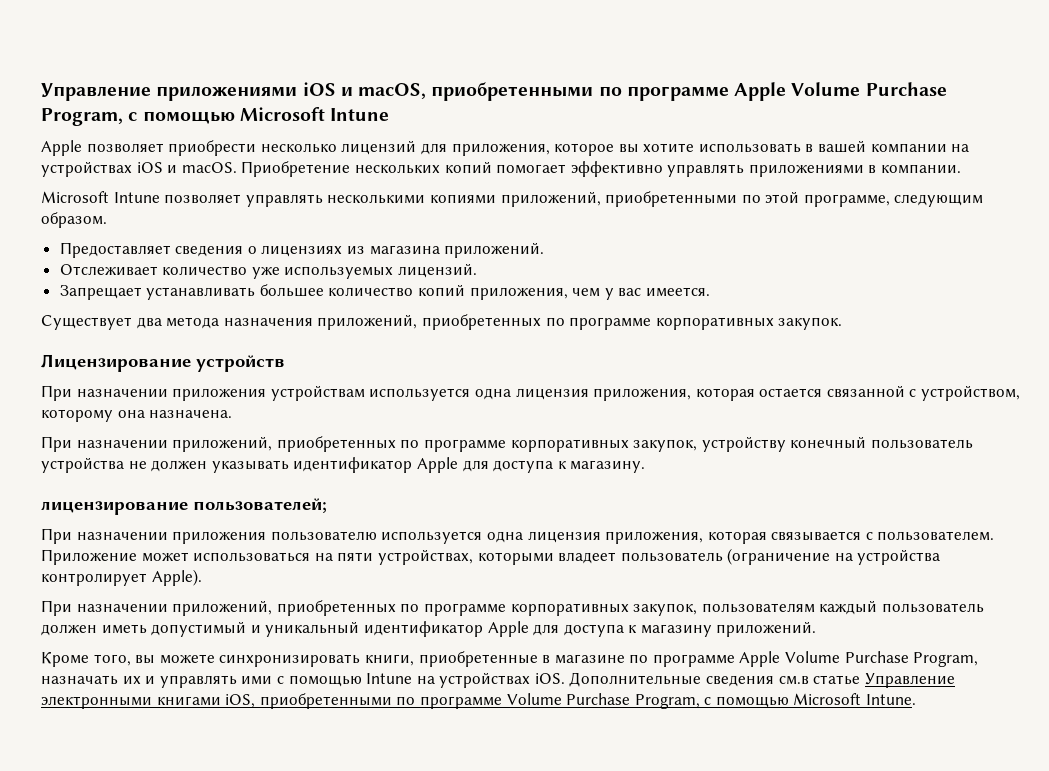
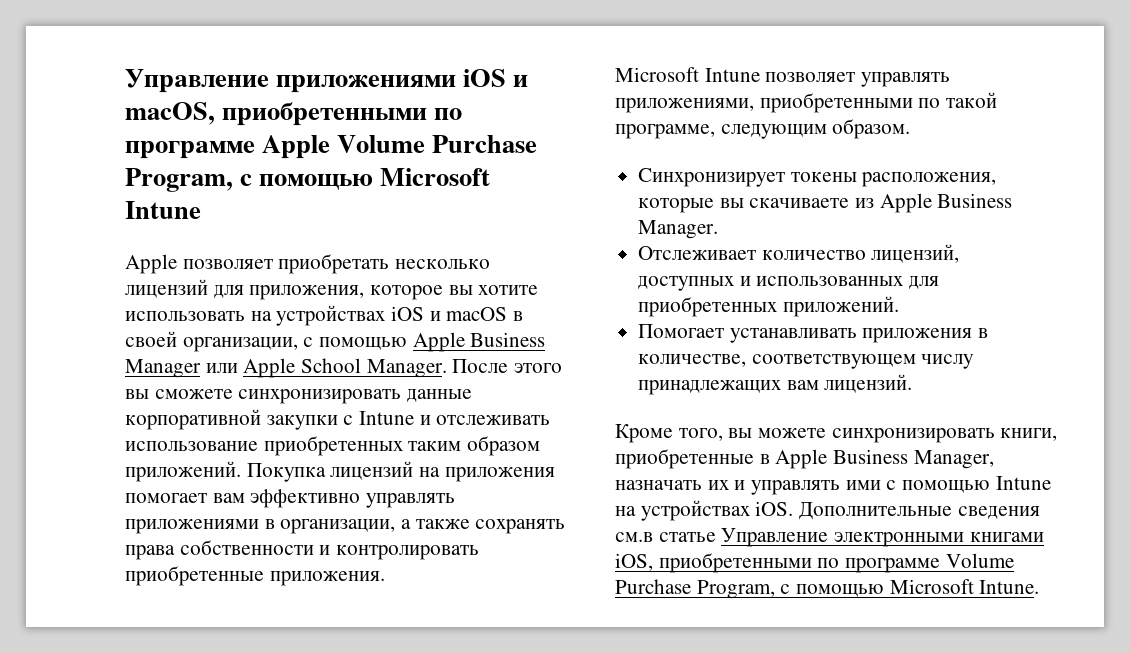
- Apple позволяет приобрести несколько лицензий для приложения, которое вы хотите использовать в вашей компании на устройствах iOS и macOS. Приобретение нескольких копий помогает эффективно управлять приложениями в компании.
+ Apple позволяет приобретать несколько лицензий для приложения, которое вы хотите использовать на устройствах iOS и macOS в своей организации, с помощью Apple Business Manager или Apple School Manager. После этого вы сможете синхронизировать данные корпоративной закупки с Intune и отслеживать использование приобретенных таким образом приложений. Покупка лицензий на приложения помогает вам эффективно управлять приложениями в организации, а также сохранять права собственности и контролировать приобретенные приложения.
- Microsoft Intune позволяет управлять несколькими копиями приложений, приобретенными по этой программе, следующим образом.
+ Microsoft Intune позволяет управлять приложениями, приобретенными по такой программе, следующим образом.
- Предоставляет сведения о лицензиях из магазина приложений.
- Отслеживает количество уже используемых лицензий.
- Запрещает устанавливать большее количество копий приложения, чем у вас имеется.
- Существует два метода назначения приложений, приобретенных по программе корпоративных закупок.
- Лицензирование устройств
- При назначении приложения устройствам используется одна лицензия приложения, которая остается связанной с устройством, которому она назначена.
- При назначении приложений, приобретенных по программе корпоративных закупок, устройству конечный пользователь устройства не должен указывать идентификатор Apple для доступа к магазину.
- лицензирование пользователей;
- При назначении приложения пользователю используется одна лицензия приложения, которая связывается с пользователем. Приложение может использоваться на пяти устройствах, которыми владеет пользователь (ограничение на устройства контролирует Apple).
- При назначении приложений, приобретенных по программе корпоративных закупок, пользователям каждый пользователь должен иметь допустимый и уникальный идентификатор Apple для доступа к магазину приложений.
+ Синхронизирует токены расположения, которые вы скачиваете из Apple Business Manager.
+ Отслеживает количество лицензий, доступных и использованных для приобретенных приложений.
+ Помогает устанавливать приложения в количестве, соответствующем числу принадлежащих вам лицензий.
- Кроме того, вы можете синхронизировать книги, приобретенные в магазине по программе Apple Volume Purchase Program, назначать их и управлять ими с помощью Intune на устройствах iOS.
+ Кроме того, вы можете синхронизировать книги, приобретенные в Apple Business Manager, назначать их и управлять ими с помощью Intune на устройствах iOS.

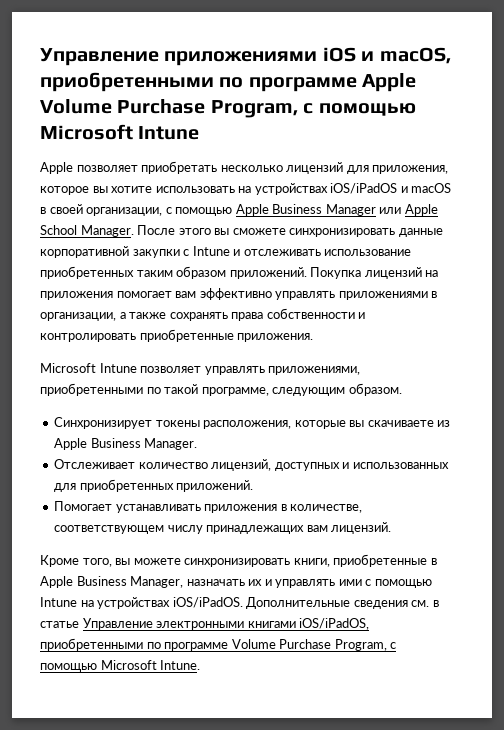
- Apple позволяет приобретать несколько лицензий для приложения, которое вы хотите использовать на устройствах iOS и macOS в своей организации, с помощью Apple Business Manager или Apple School Manager.
+ Apple позволяет приобретать несколько лицензий для приложения, которое вы хотите использовать на устройствах iOS/iPadOS и macOS в своей организации, с помощью Apple Business Manager или Apple School Manager.
- Кроме того, вы можете синхронизировать книги, приобретенные в Apple Business Manager, назначать их и управлять ими с помощью Intune на устройствах iOS.
+ Кроме того, вы можете синхронизировать книги, приобретенные в Apple Business Manager, назначать их и управлять ими с помощью Intune на устройствах iOS/iPadOS.
- Дополнительные сведения см.в статье Управление электронными книгами iOS, приобретенными по программе Volume Purchase Program, с помощью Microsoft Intune.
+ Дополнительные сведения см. в статье Управление электронными книгами iOS/iPadOS, приобретенными по программе Volume Purchase Program, с помощью Microsoft Intune.

